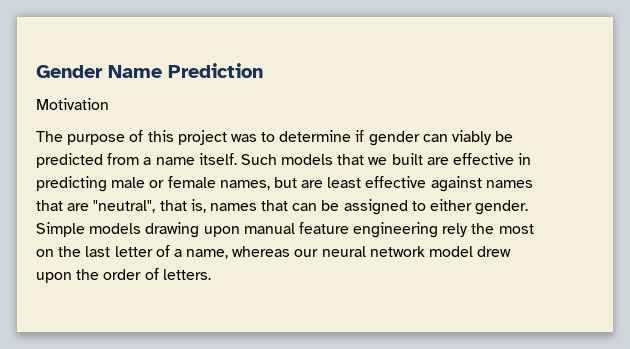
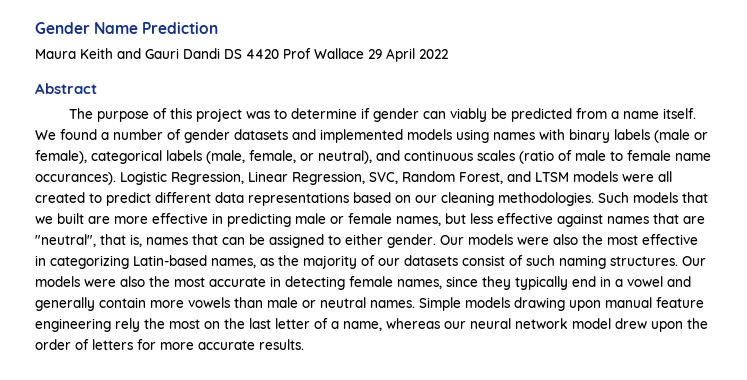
- Motivation
+ Maura Keith and Gauri Dandi DS 4420 Prof Wallace 29 April 2022
+ Abstract
+ We found a number of gender datasets and implemented models using names with binary labels (male or female), categorical labels (male, female, or neutral), and continuous scales (ratio of male to female name occurances). Logistic Regression, Linear Regression, SVC, Random Forest, and LTSM models were all created to predict different data representations based on our cleaning methodologies.
- Such models that we built are effective in predicting male or female names, but are least effective against names that are "neutral", that is, names that can be assigned to either gender.
+ Such models that we built are more effective in predicting male or female names, but less effective against names that are "neutral", that is, names that can be assigned to either gender.
+ Our models were also the most effective in categorizing Latin-based names, as the majority of our datasets consist of such naming structures. Our models were also the most accurate in detecting female names, since they typically end in a vowel and generally contain more vowels than male or neutral names.
- Simple models drawing upon manual feature engineering rely the most on the last letter of a name, whereas our neural network model drew upon the order of letters.
+ Simple models drawing upon manual feature engineering rely the most on the last letter of a name, whereas our neural network model drew upon the order of letters for more accurate results.

